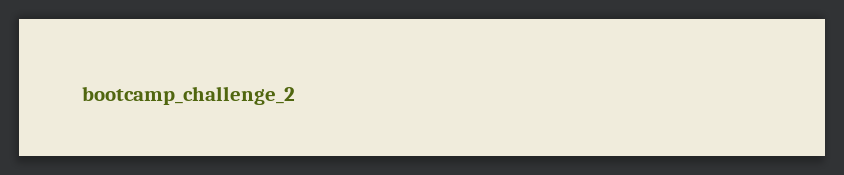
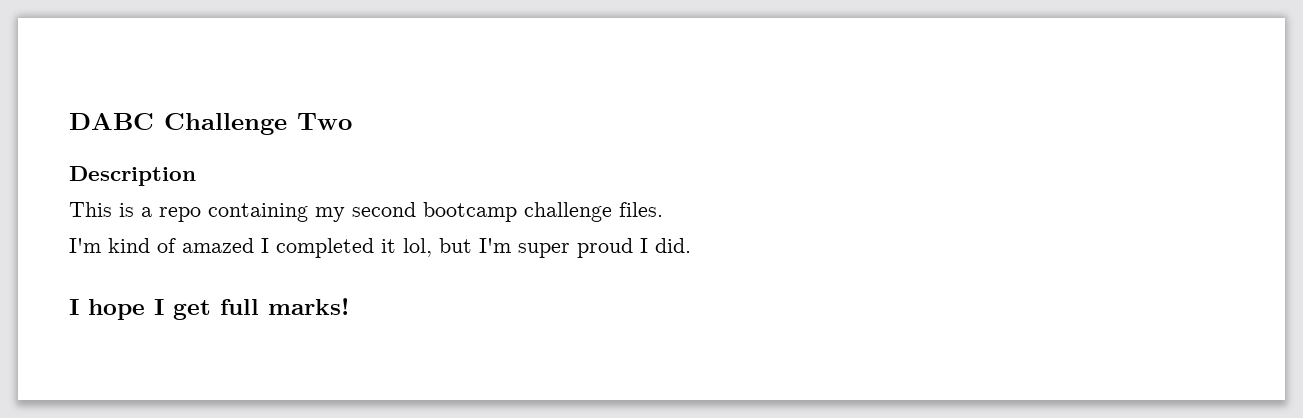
- bootcamp_challenge_2
+ DABC Challenge Two
+ Description
+ This is a repo containing my second bootcamp challenge files.
+ I'm kind of amazed I completed it lol, but I'm super proud I did.
+ I hope I get full marks!

